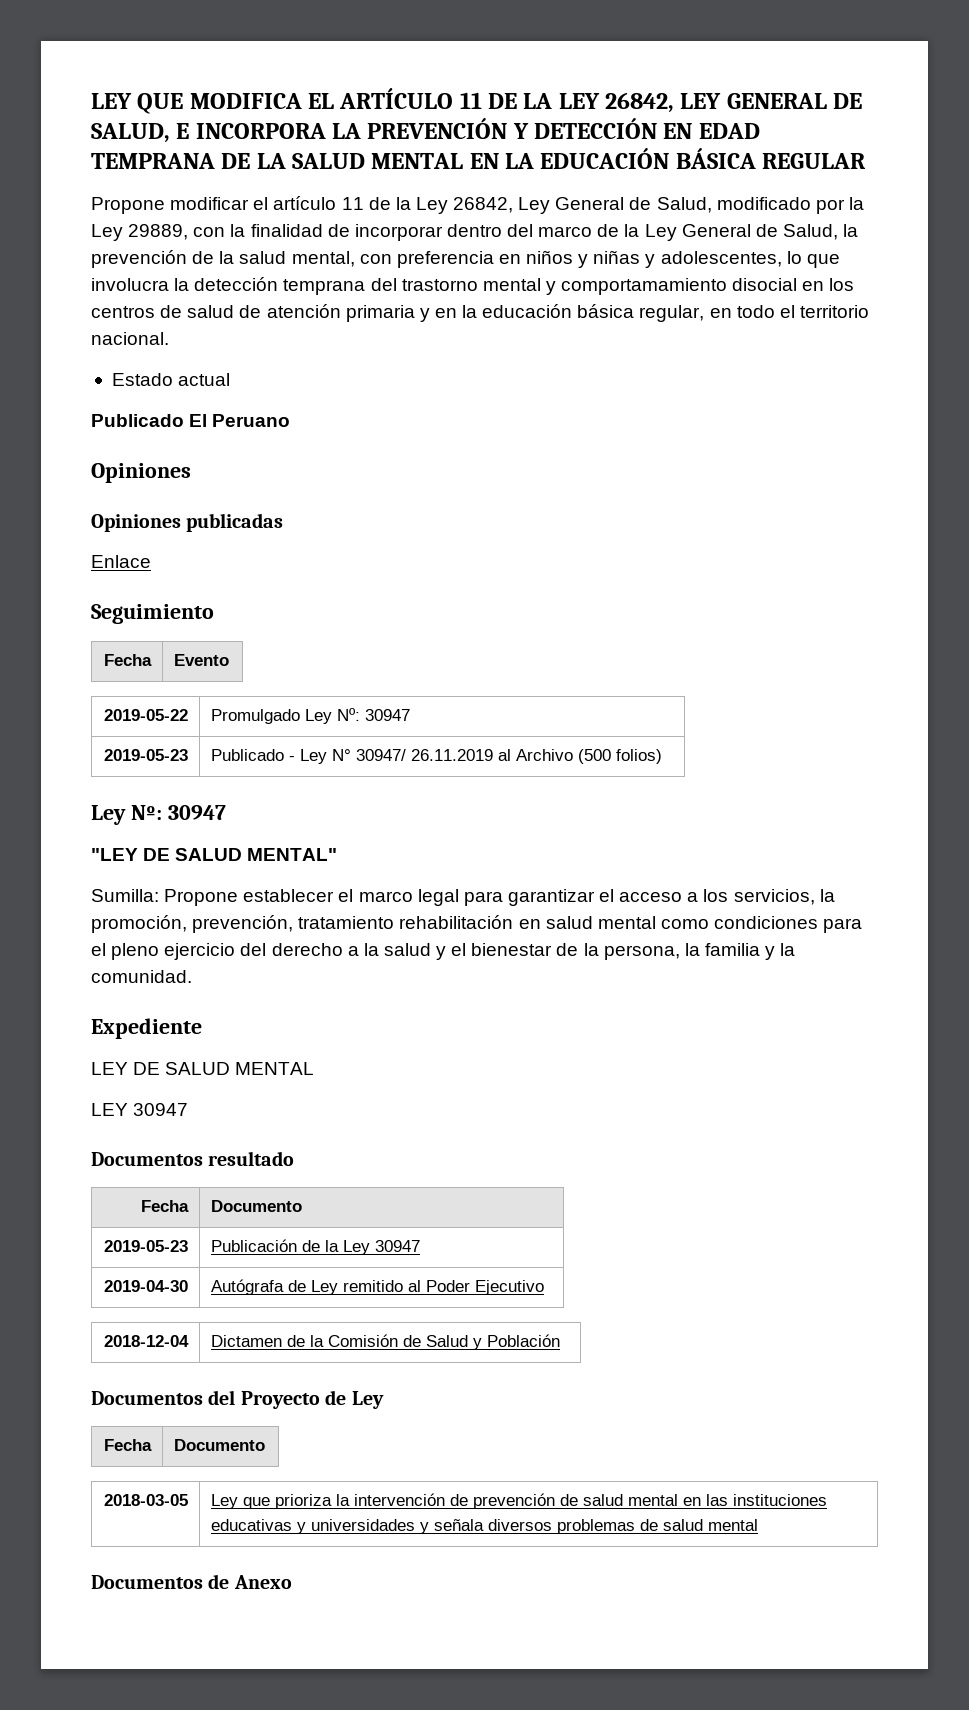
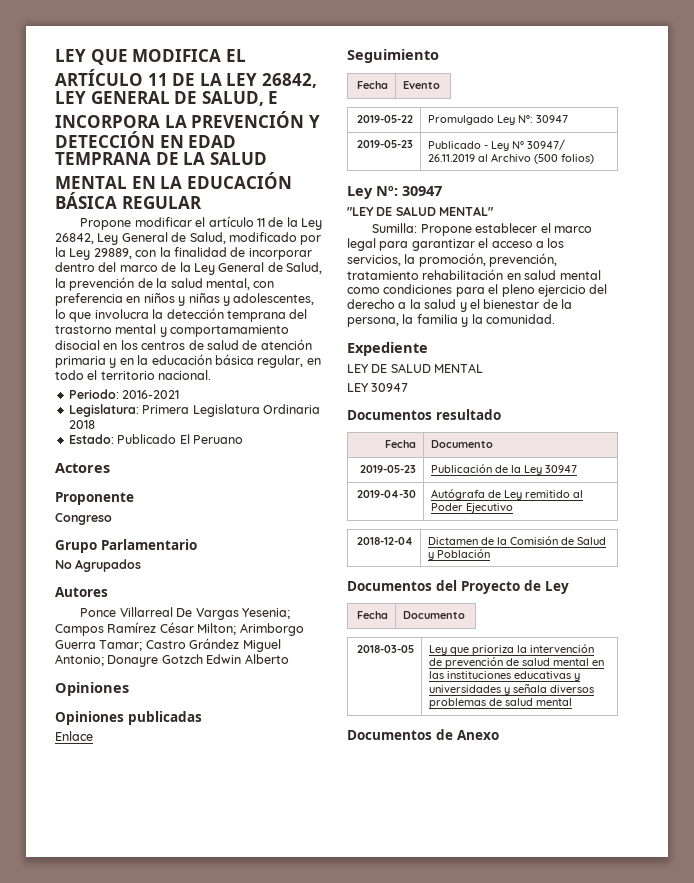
- Estado actual
- Publicado El Peruano
+ Periodo: 2016-2021
+ Legislatura: Primera Legislatura Ordinaria 2018
+ Estado: Publicado El Peruano
+ Actores
+ Proponente
+ Congreso
+ Grupo Parlamentario
+ No Agrupados
+ Autores
+ Ponce Villarreal De Vargas Yesenia; Campos Ramírez César Milton; Arimborgo Guerra Tamar; Castro Grández Miguel Antonio; Donayre Gotzch Edwin Alberto

